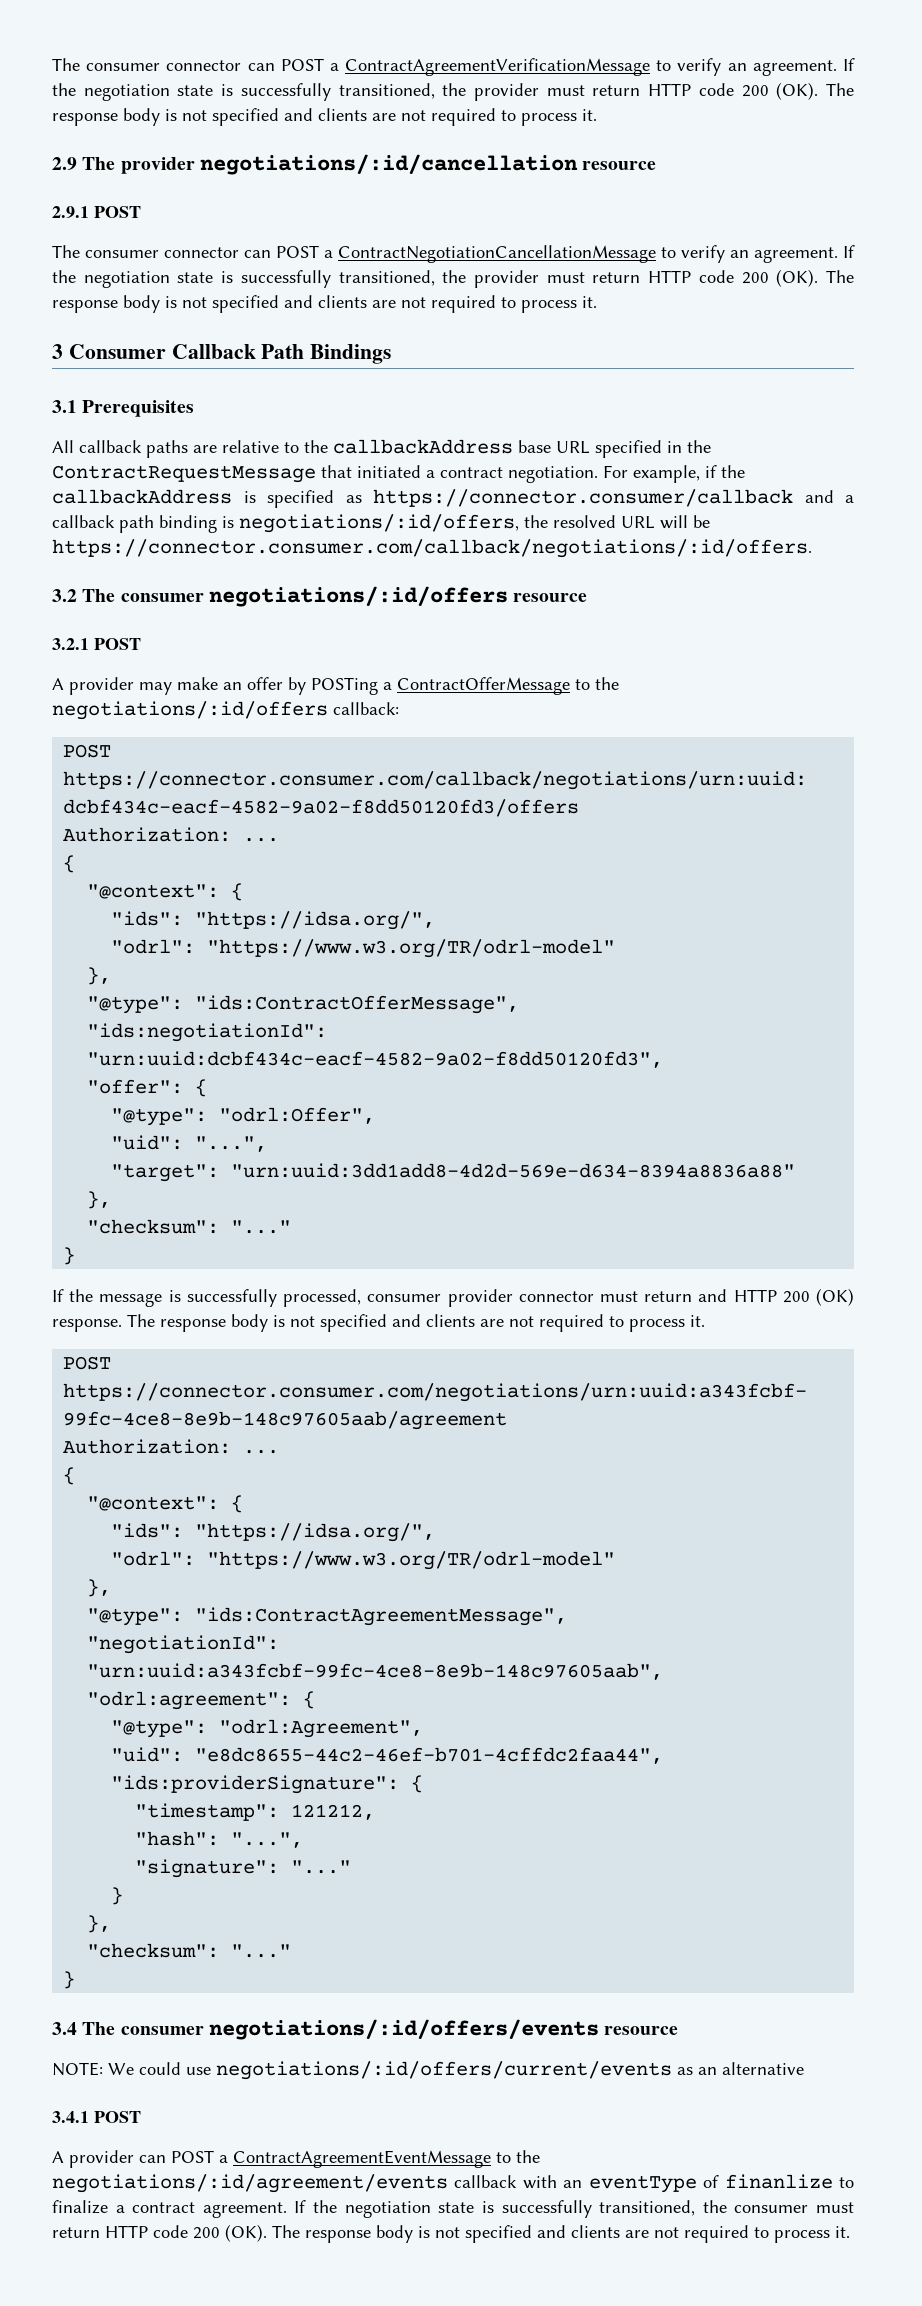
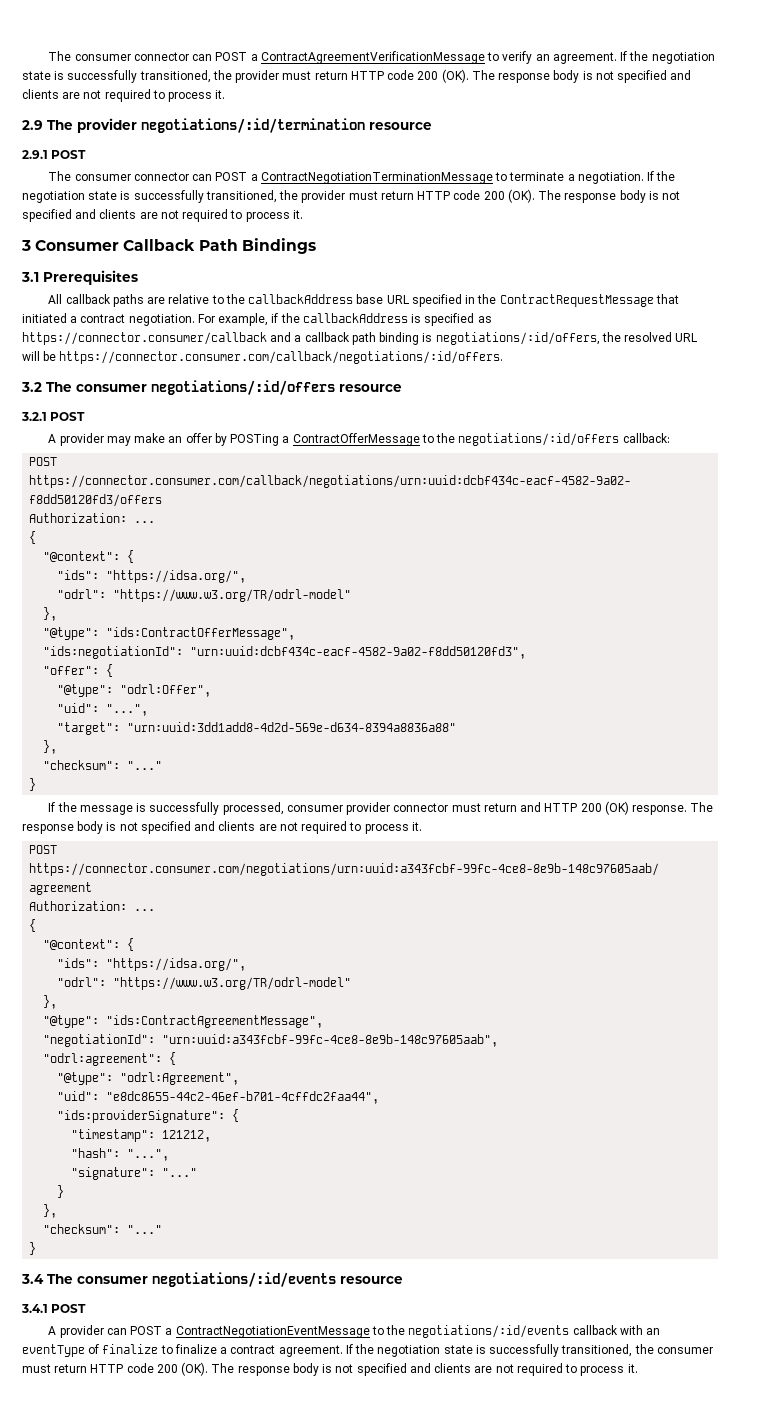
- 2.9 The provider negotiations/:id/cancellation resource
+ 2.9 The provider negotiations/:id/termination resource
- The consumer connector can POST a ContractNegotiationCancellationMessage to verify an agreement.
+ The consumer connector can POST a ContractNegotiationTerminationMessage to terminate a negotiation.
- 3.4 The consumer negotiations/:id/offers/events resource
- NOTE: We could use negotiations/:id/offers/current/events as an alternative
+ 3.4 The consumer negotiations/:id/events resource
- A provider can POST a ContractAgreementEventMessage to the negotiations/:id/agreement/events callback with an eventType of finanlize to finalize a contract agreement.
+ A provider can POST a ContractNegotiationEventMessage to the negotiations/:id/events callback with an eventType of finalize to finalize a contract agreement.

